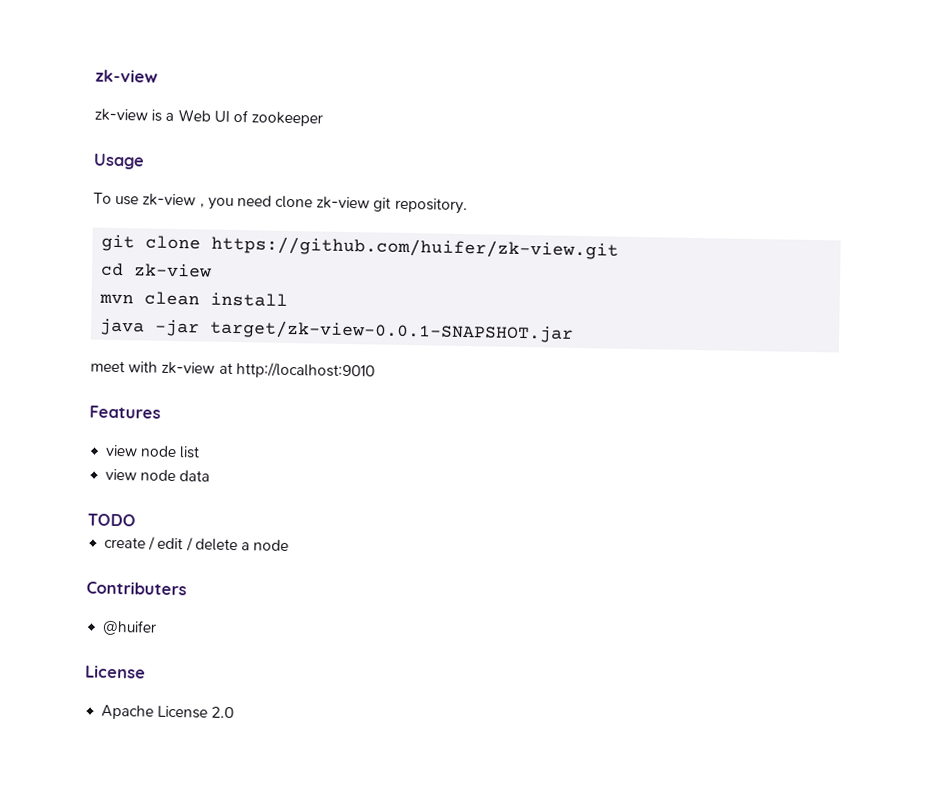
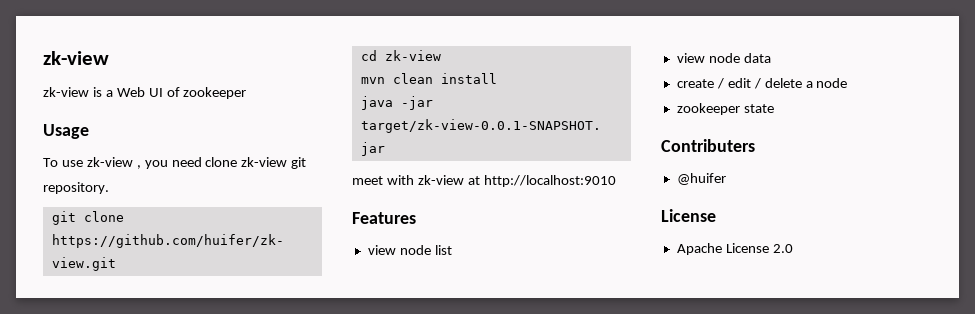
- TODO
+ zookeeper state

